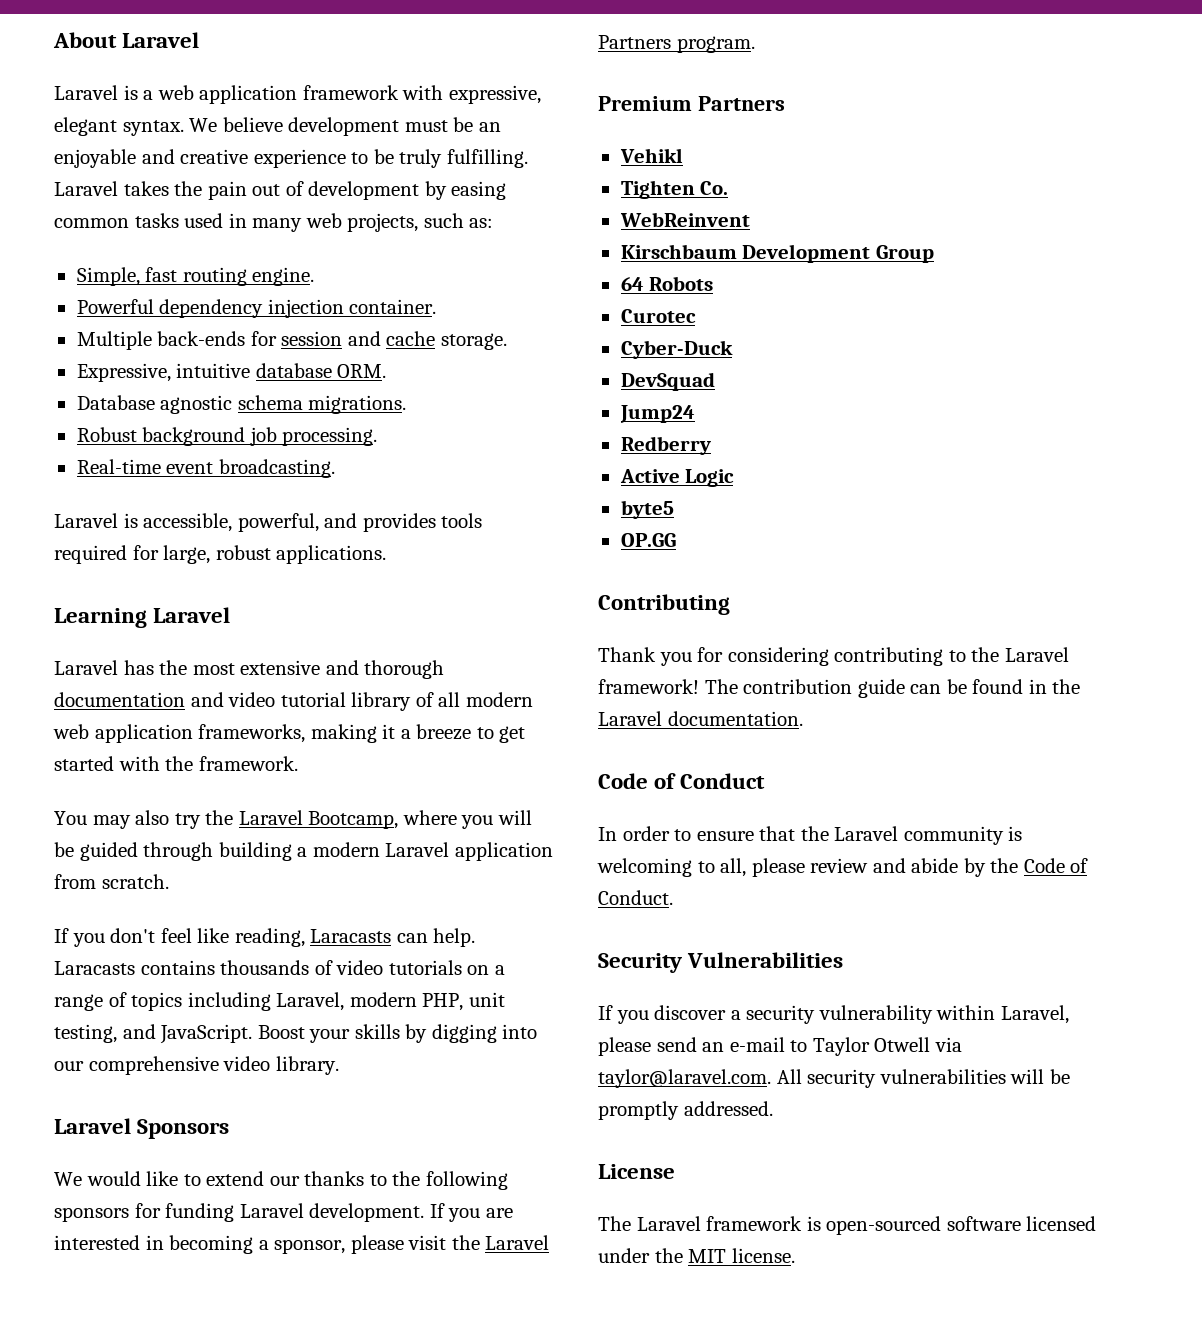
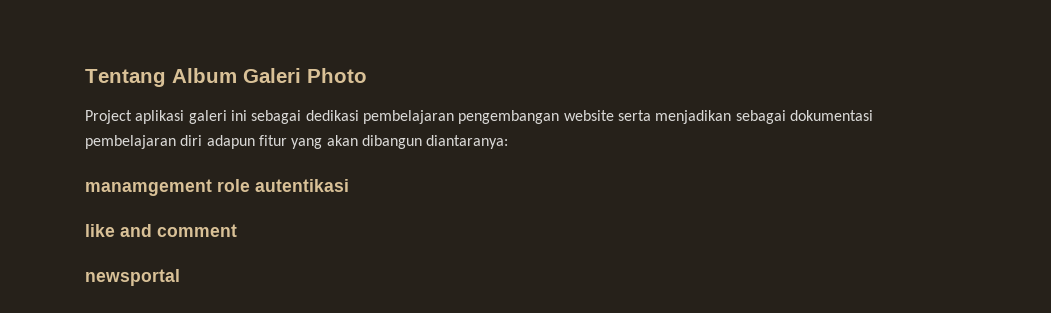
- About Laravel
- Laravel is a web application framework with expressive, elegant syntax. We believe development must be an enjoyable and creative experience to be truly fulfilling. Laravel takes the pain out of development by easing common tasks used in many web projects, such as:
- Simple, fast routing engine.
- Powerful dependency injection container.
- Multiple back-ends for session and cache storage.
- Expressive, intuitive database ORM.
- Database agnostic schema migrations.
- Robust background job processing.
- Real-time event broadcasting.
- Laravel is accessible, powerful, and provides tools required for large, robust applications.
- Learning Laravel
- Laravel has the most extensive and thorough documentation and video tutorial library of all modern web application frameworks, making it a breeze to get started with the framework.
- You may also try the Laravel Bootcamp, where you will be guided through building a modern Laravel application from scratch.
- If you don't feel like reading, Laracasts can help. Laracasts contains thousands of video tutorials on a range of topics including Laravel, modern PHP, unit testing, and JavaScript. Boost your skills by digging into our comprehensive video library.
- Laravel Sponsors
- We would like to extend our thanks to the following sponsors for funding Laravel development. If you are interested in becoming a sponsor, please visit the Laravel Partners program.
- Premium Partners
- Vehikl
- Tighten Co.
- WebReinvent
- Kirschbaum Development Group
- 64 Robots
- Curotec
- Cyber-Duck
- DevSquad
- Jump24
- Redberry
- Active Logic
- byte5
- OP.GG
- Contributing
- Thank you for considering contributing to the Laravel framework! The contribution guide can be found in the Laravel documentation.
- Code of Conduct
- In order to ensure that the Laravel community is welcoming to all, please review and abide by the Code of Conduct.
- Security Vulnerabilities
- If you discover a security vulnerability within Laravel, please send an e-mail to Taylor Otwell via taylor@laravel.com. All security vulnerabilities will be promptly addressed.
- License
- The Laravel framework is open-sourced software licensed under the MIT license.
+ Tentang Album Galeri Photo
+ Project aplikasi galeri ini sebagai dedikasi pembelajaran pengembangan website serta menjadikan sebagai dokumentasi pembelajaran diri adapun fitur yang akan dibangun diantaranya:
+ manamgement role autentikasi
+ like and comment
+ newsportal

